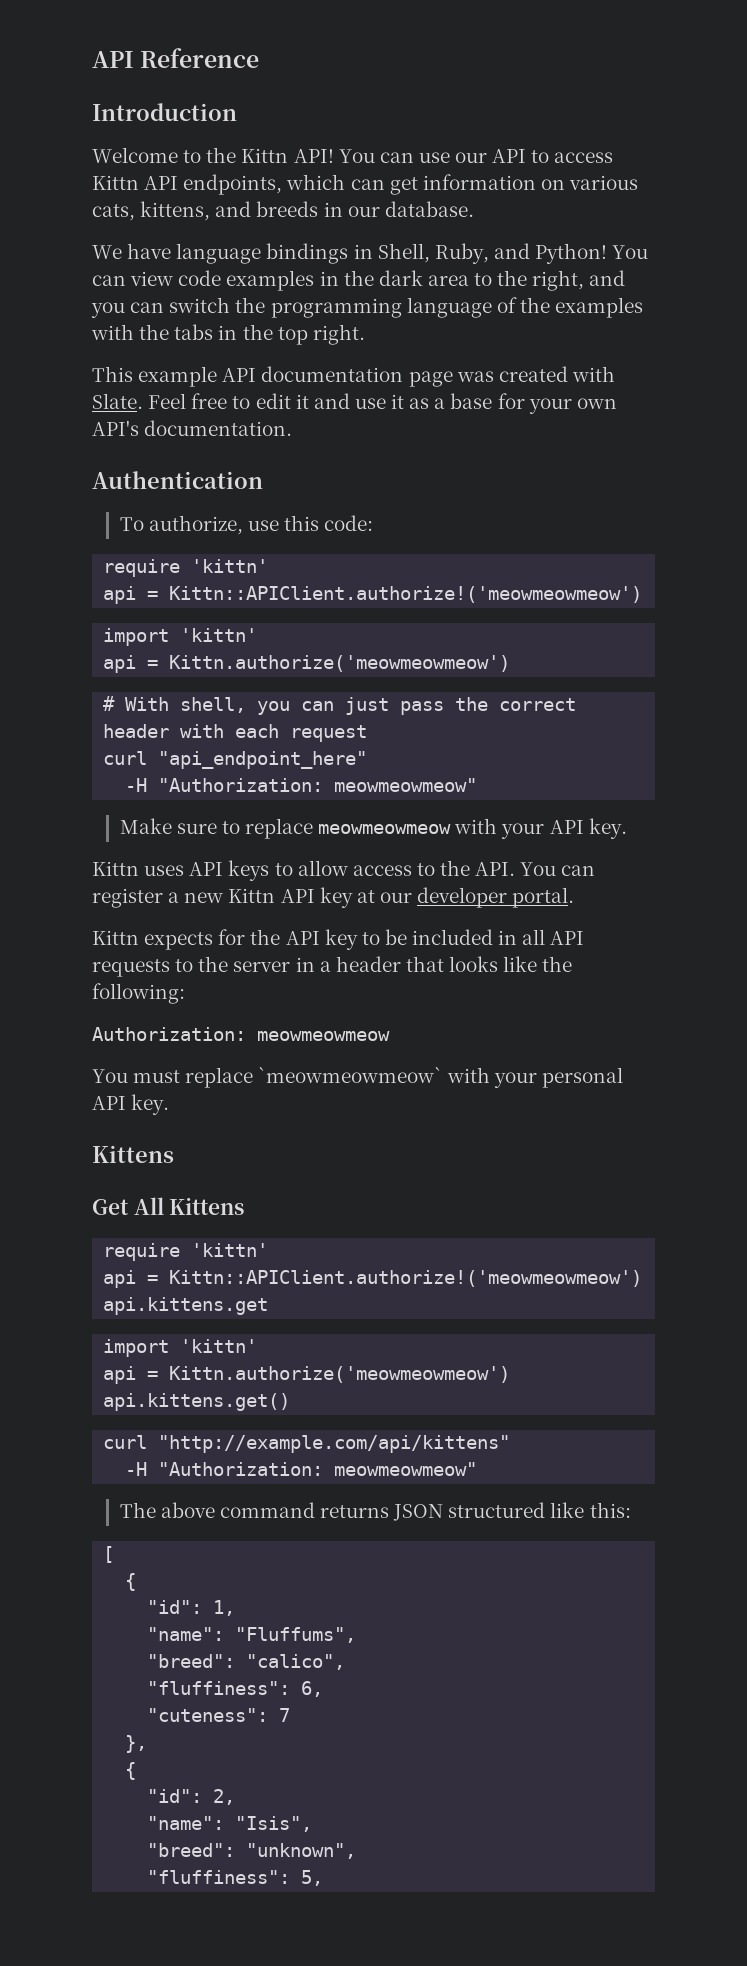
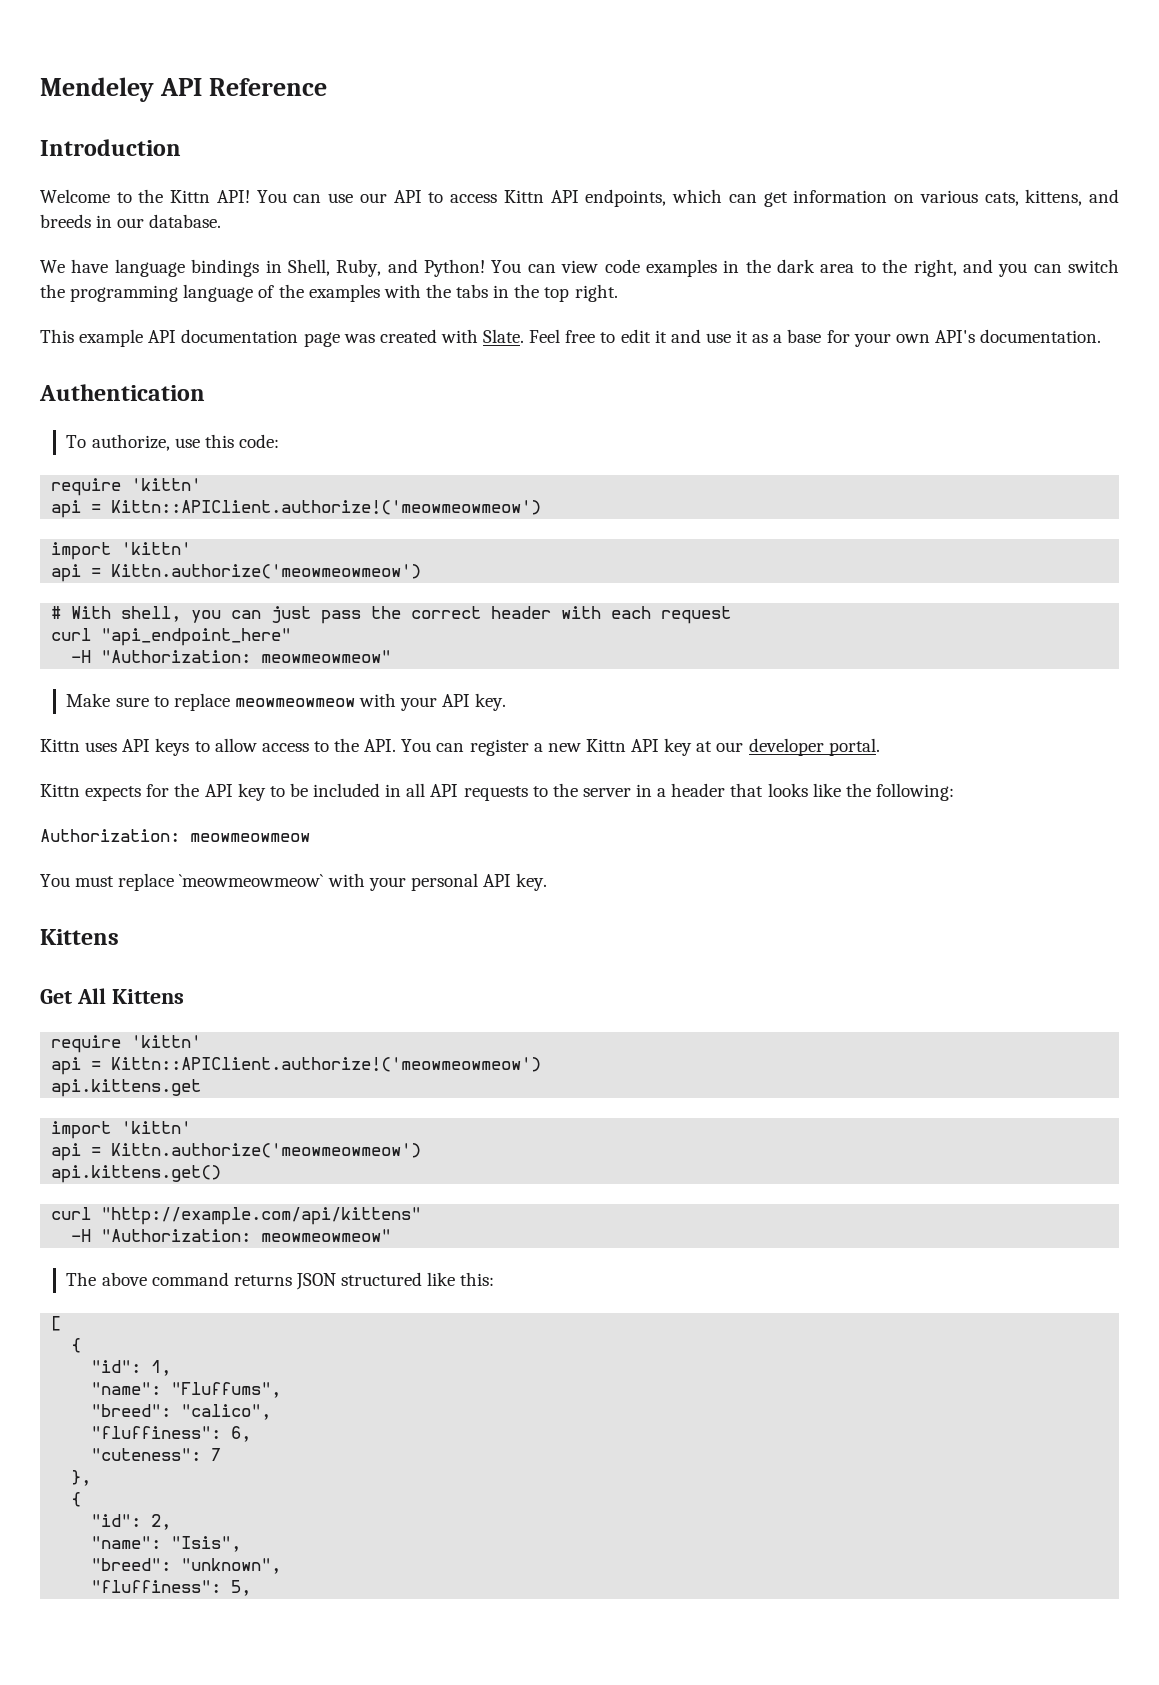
- API Reference
+ Mendeley API Reference

